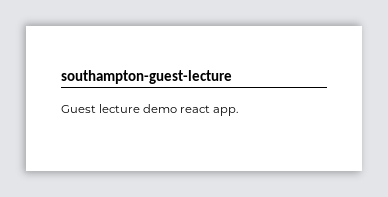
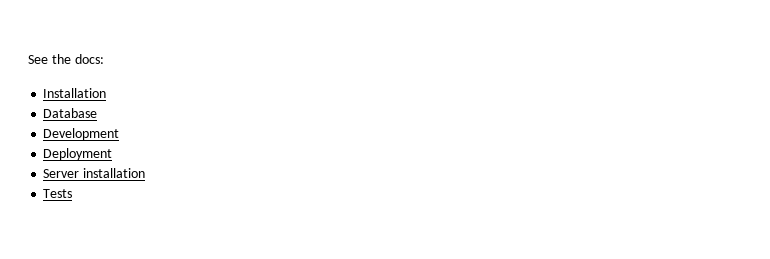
- southampton-guest-lecture
- Guest lecture demo react app.
+ See the docs:
+ Installation
+ Database
+ Development
+ Deployment
+ Server installation
+ Tests

